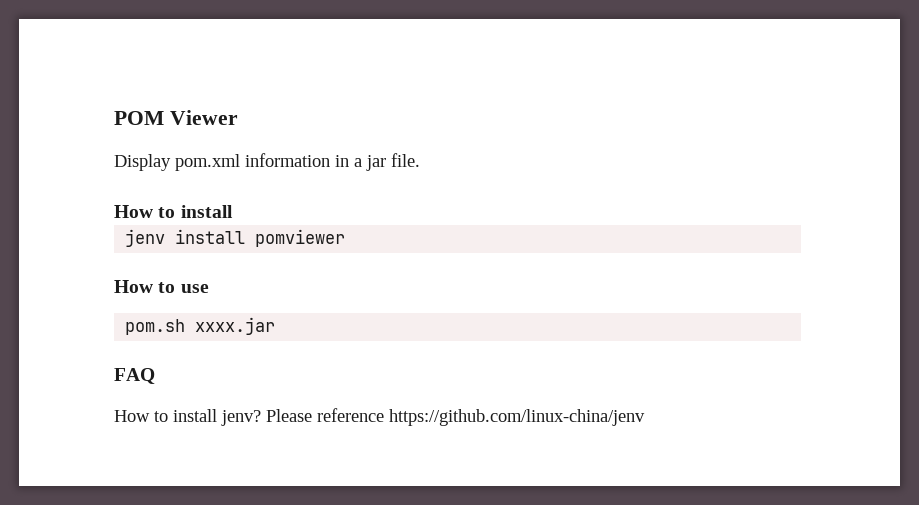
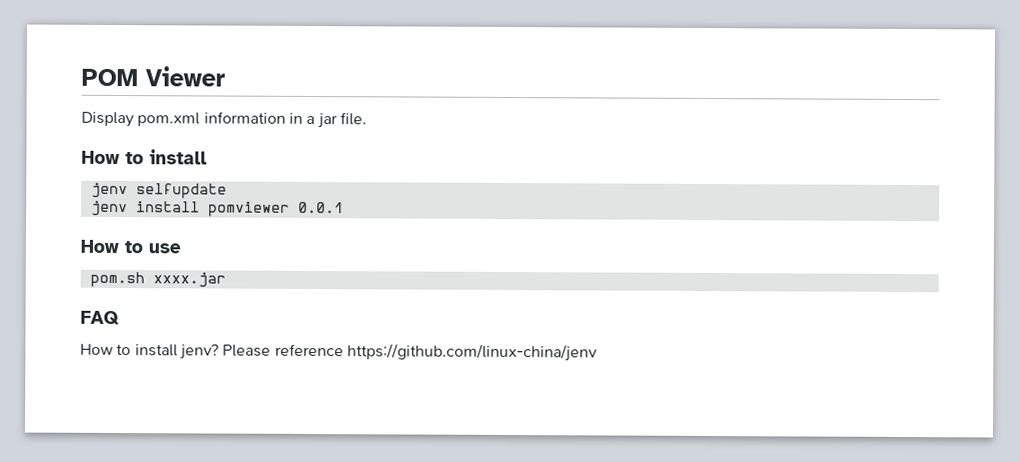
+ jenv selfupdate
- jenv install pomviewer
+ jenv install pomviewer 0.0.1

